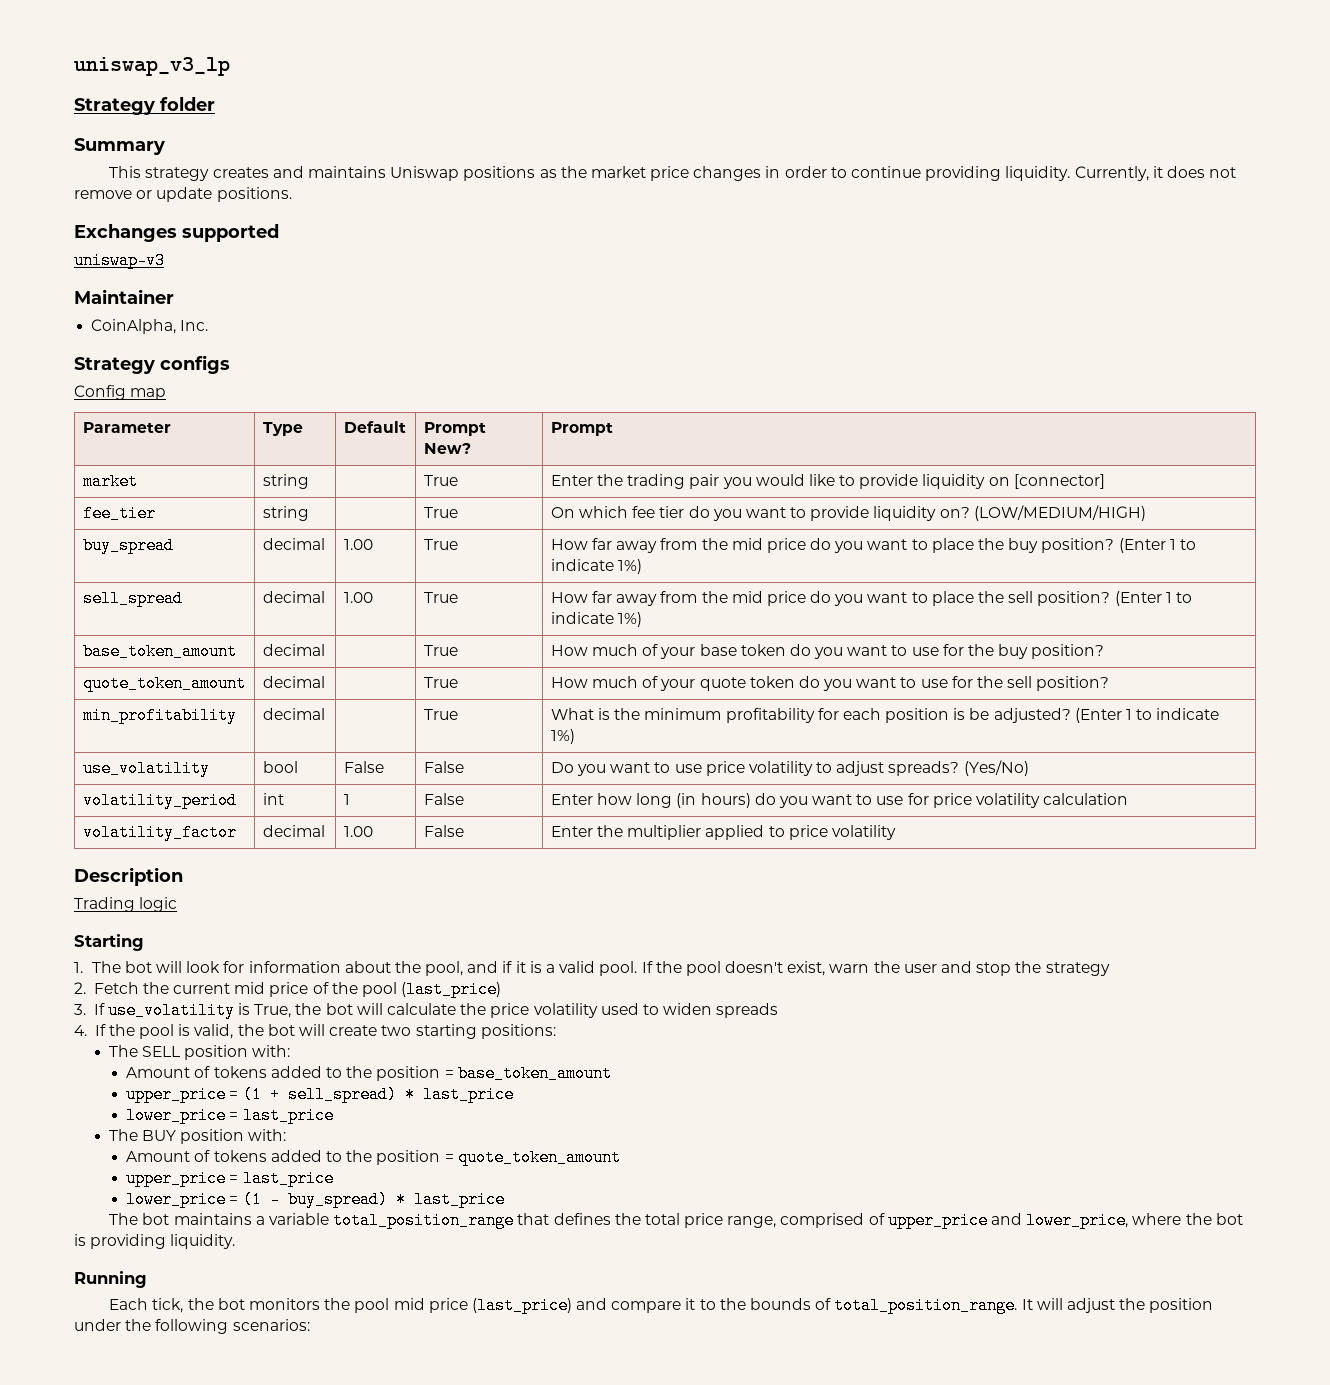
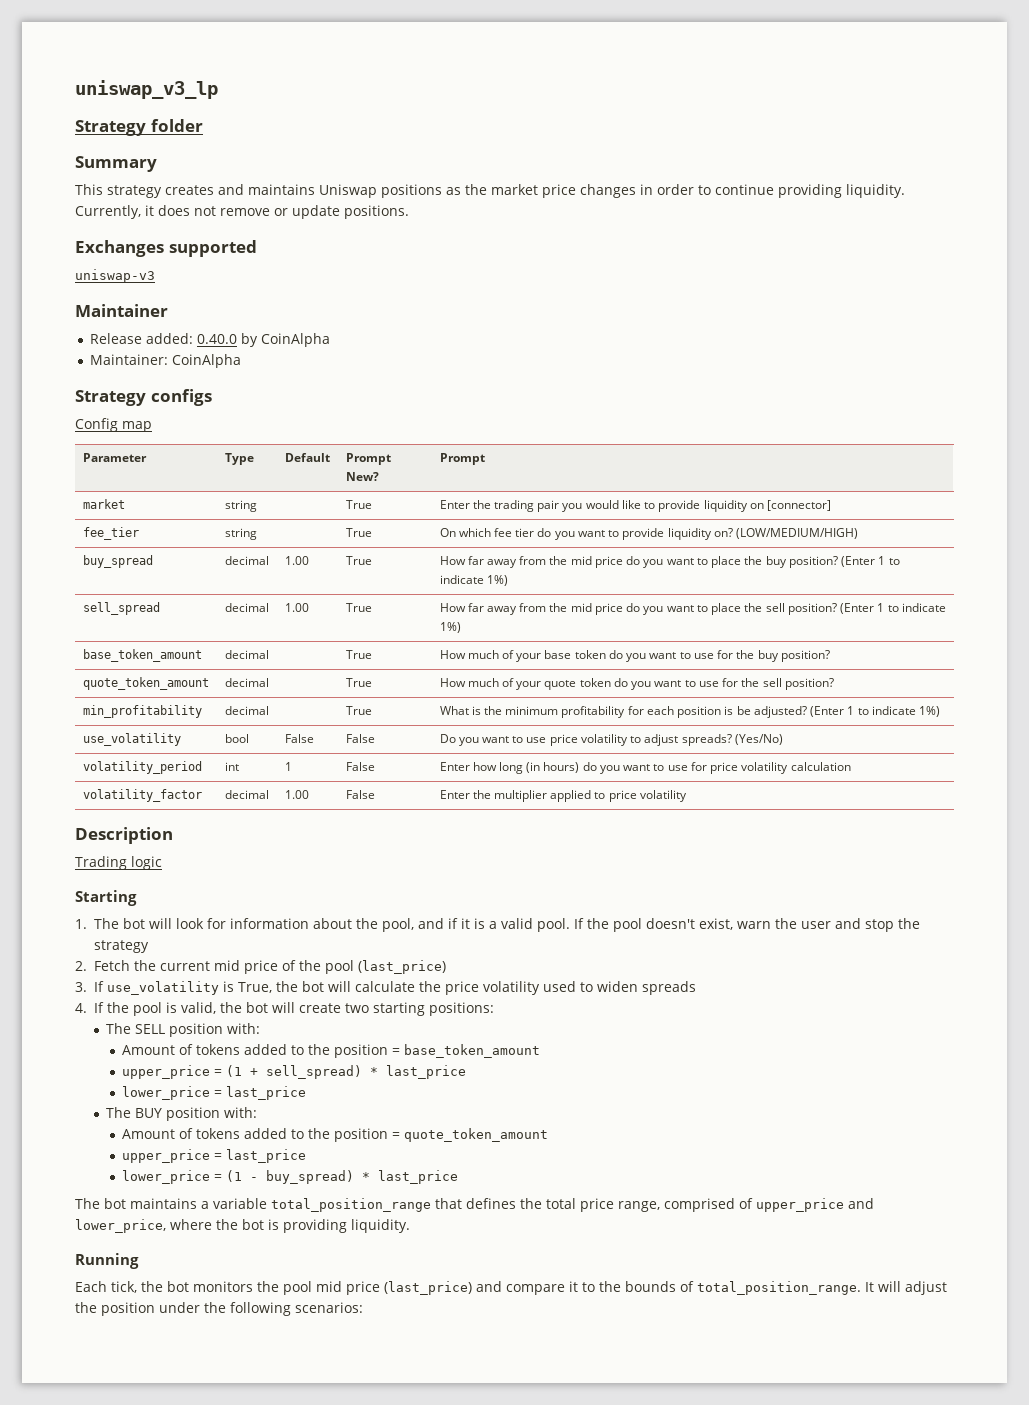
- CoinAlpha, Inc.
+ Release added: 0.40.0 by CoinAlpha
+ Maintainer: CoinAlpha

